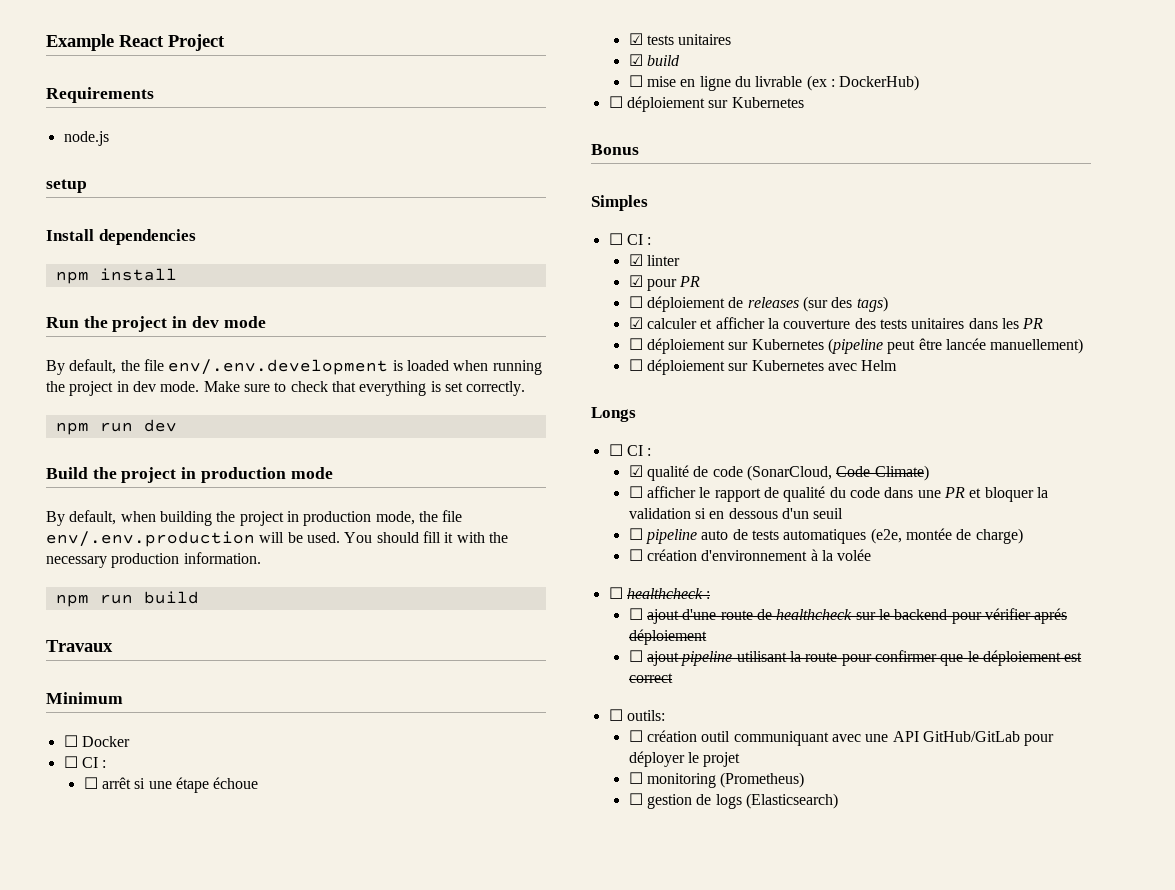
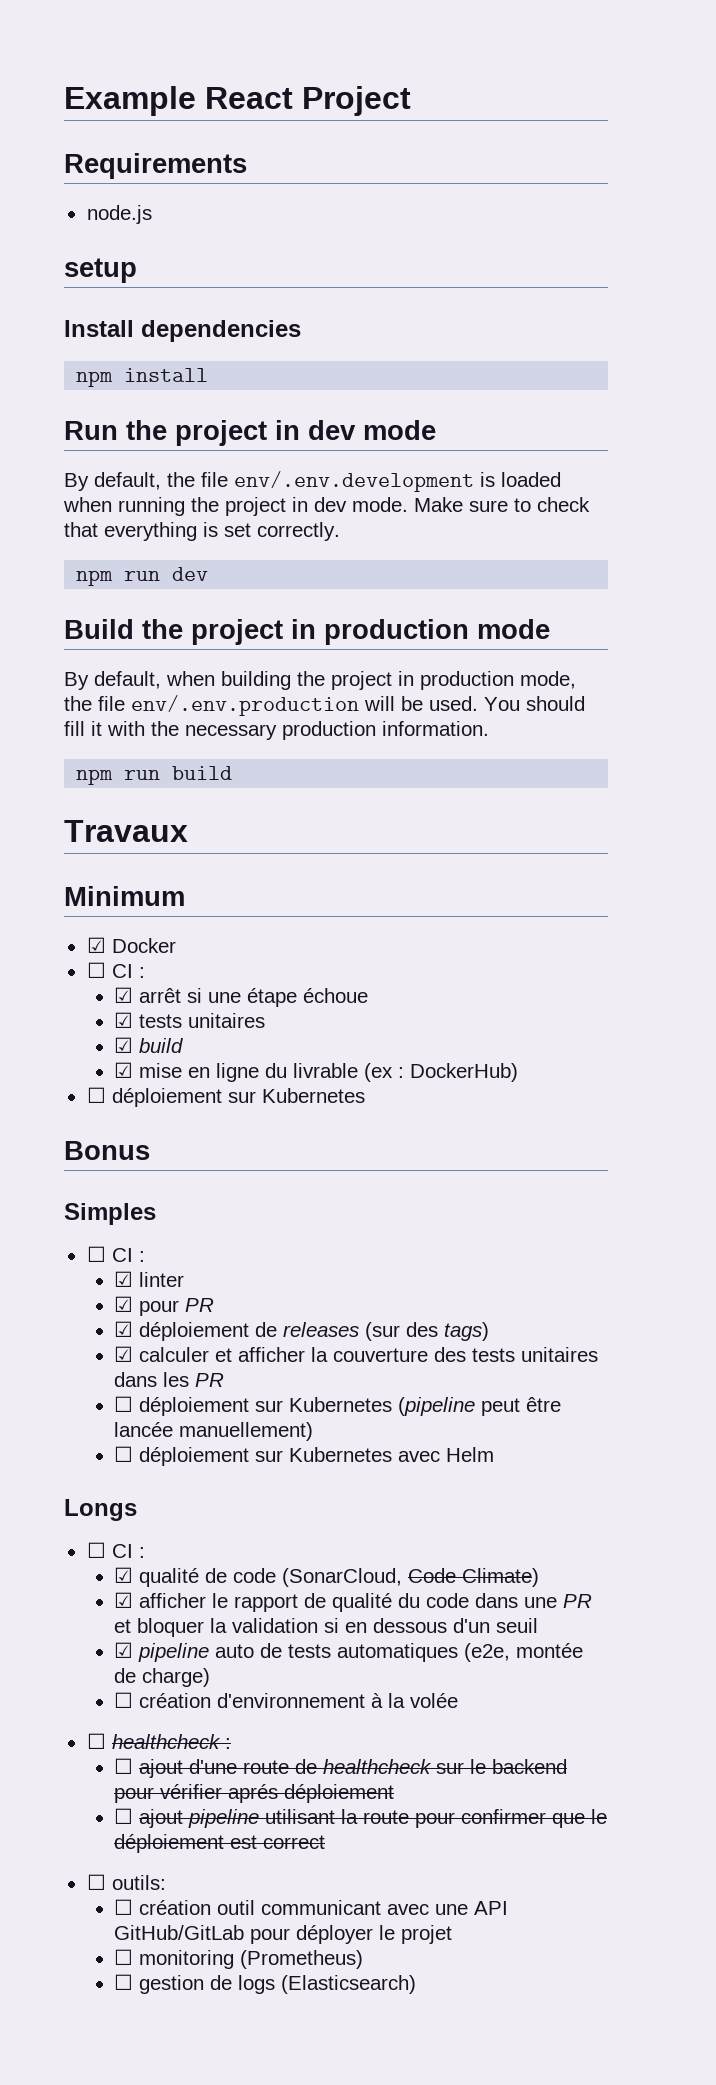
- ☐ Docker
+ ☑ Docker
- ☐ arrêt si une étape échoue
+ ☑ arrêt si une étape échoue
- ☐ mise en ligne du livrable (ex : DockerHub)
+ ☑ mise en ligne du livrable (ex : DockerHub)
- ☐ déploiement de releases (sur des tags)
+ ☑ déploiement de releases (sur des tags)
- ☐ afficher le rapport de qualité du code dans une PR et bloquer la validation si en dessous d'un seuil
+ ☑ afficher le rapport de qualité du code dans une PR et bloquer la validation si en dessous d'un seuil
- ☐ pipeline auto de tests automatiques (e2e, montée de charge)
+ ☑ pipeline auto de tests automatiques (e2e, montée de charge)
- ☐ création outil communiquant avec une API GitHub/GitLab pour déployer le projet
+ ☐ création outil communicant avec une API GitHub/GitLab pour déployer le projet

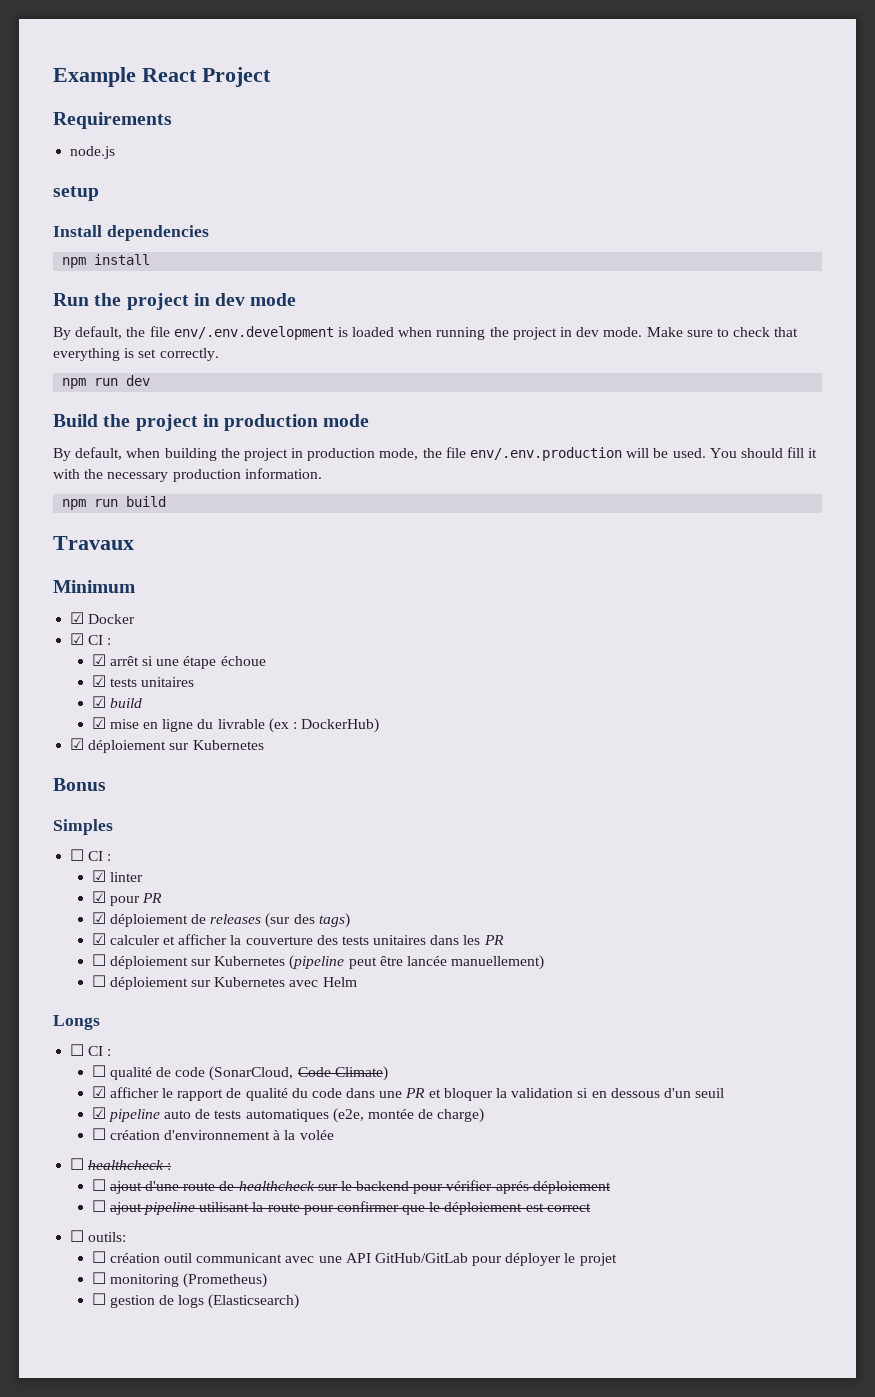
  ☑ Docker
- ☐ CI :
+ ☑ CI :
  ☑ mise en ligne du livrable (ex : DockerHub)
- ☐ déploiement sur Kubernetes
+ ☑ déploiement sur Kubernetes
- ☑ qualité de code (SonarCloud, Code Climate)
+ ☐ qualité de code (SonarCloud, Code Climate)

